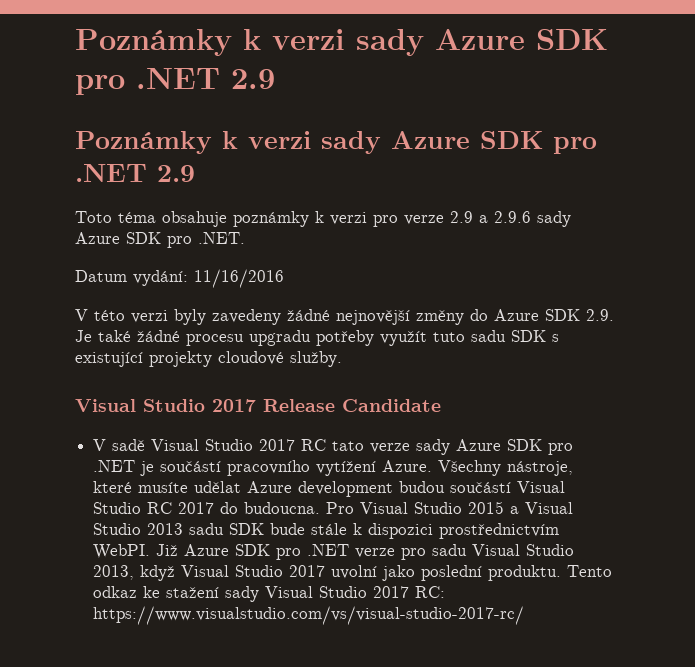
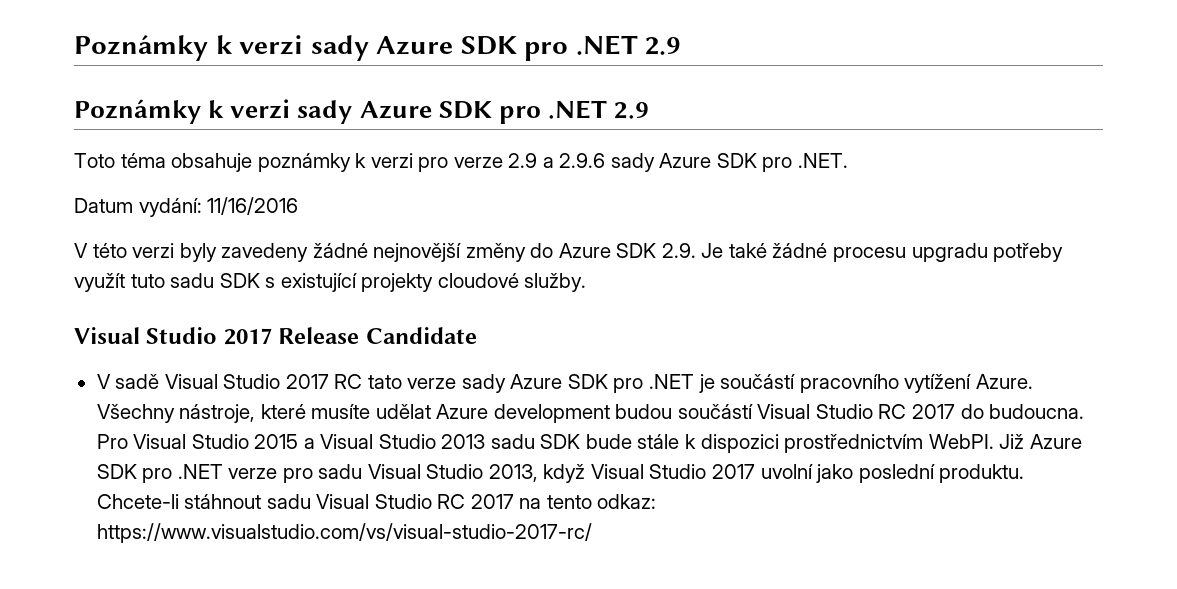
- Tento odkaz ke stažení sady Visual Studio 2017 RC: https://www.visualstudio.com/vs/visual-studio-2017-rc/
+ Chcete-li stáhnout sadu Visual Studio RC 2017 na tento odkaz: https://www.visualstudio.com/vs/visual-studio-2017-rc/

